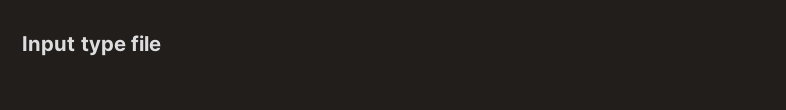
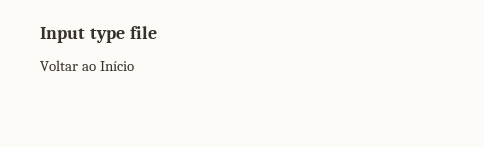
+ Voltar ao Início

